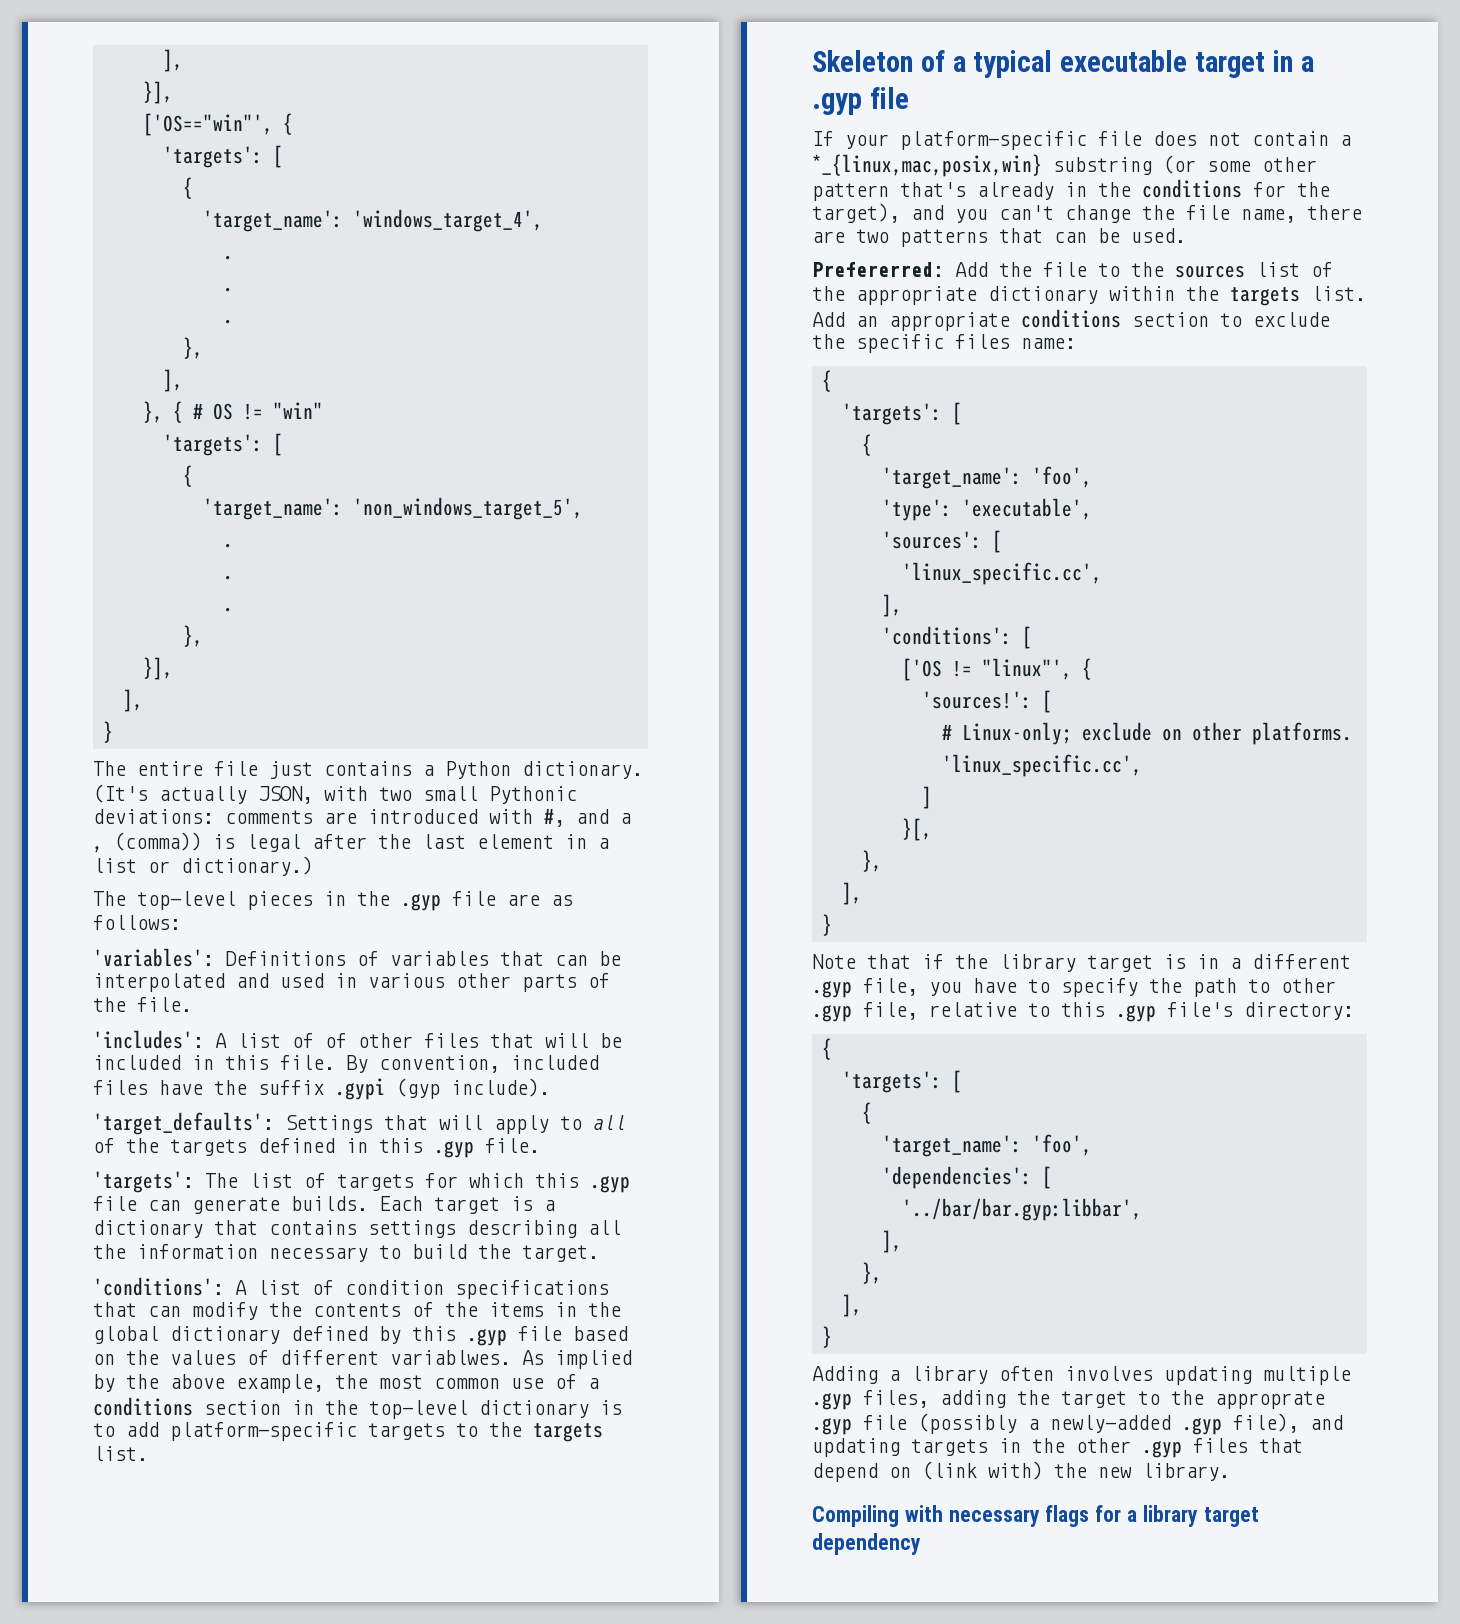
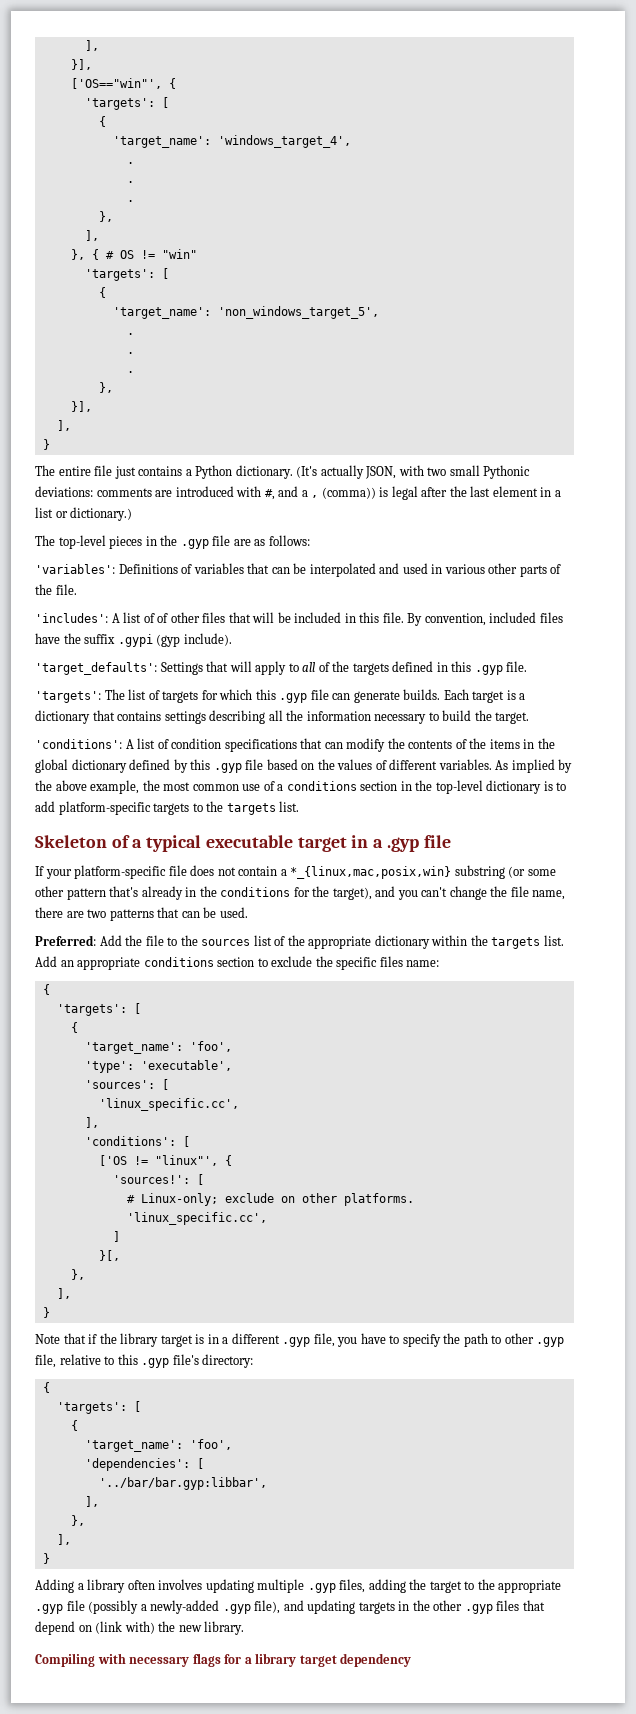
- 'conditions': A list of condition specifications that can modify the contents of the items in the global dictionary defined by this .gyp file based on the values of different variablwes.
+ 'conditions': A list of condition specifications that can modify the contents of the items in the global dictionary defined by this .gyp file based on the values of different variables.
- Prefererred: Add the file to the sources list of the appropriate dictionary within the targets list.
+ Preferred: Add the file to the sources list of the appropriate dictionary within the targets list.
- Adding a library often involves updating multiple .gyp files, adding the target to the approprate .gyp file (possibly a newly-added .gyp file), and updating targets in the other .gyp files that depend on (link with) the new library.
+ Adding a library often involves updating multiple .gyp files, adding the target to the appropriate .gyp file (possibly a newly-added .gyp file), and updating targets in the other .gyp files that depend on (link with) the new library.

